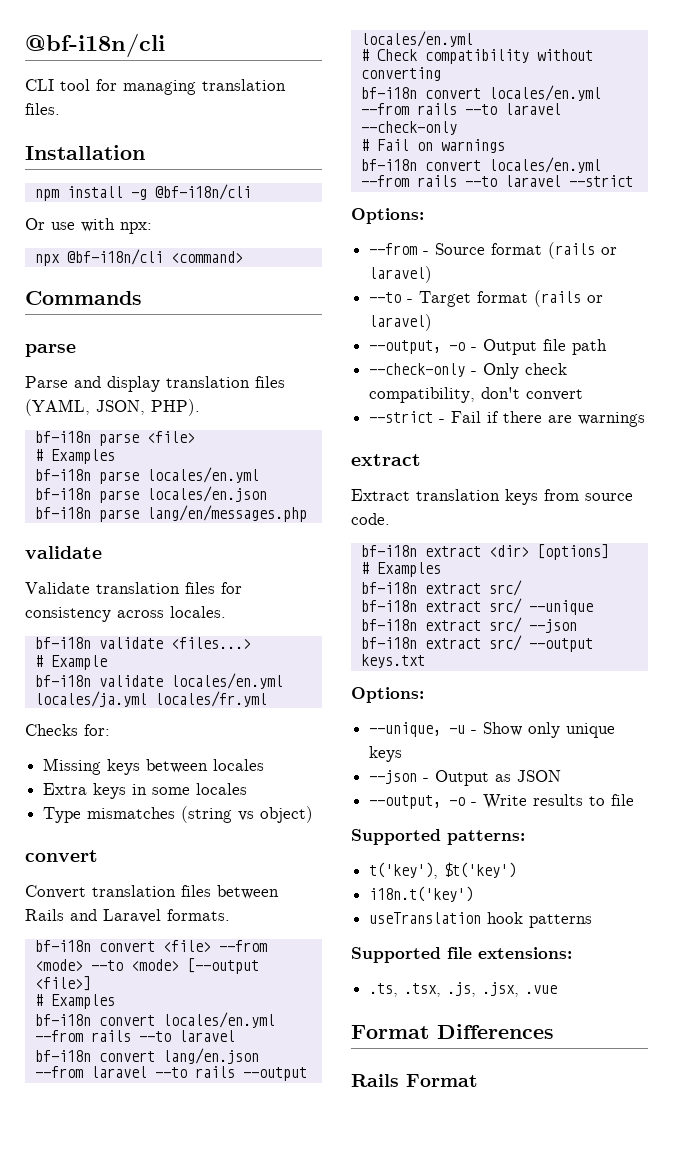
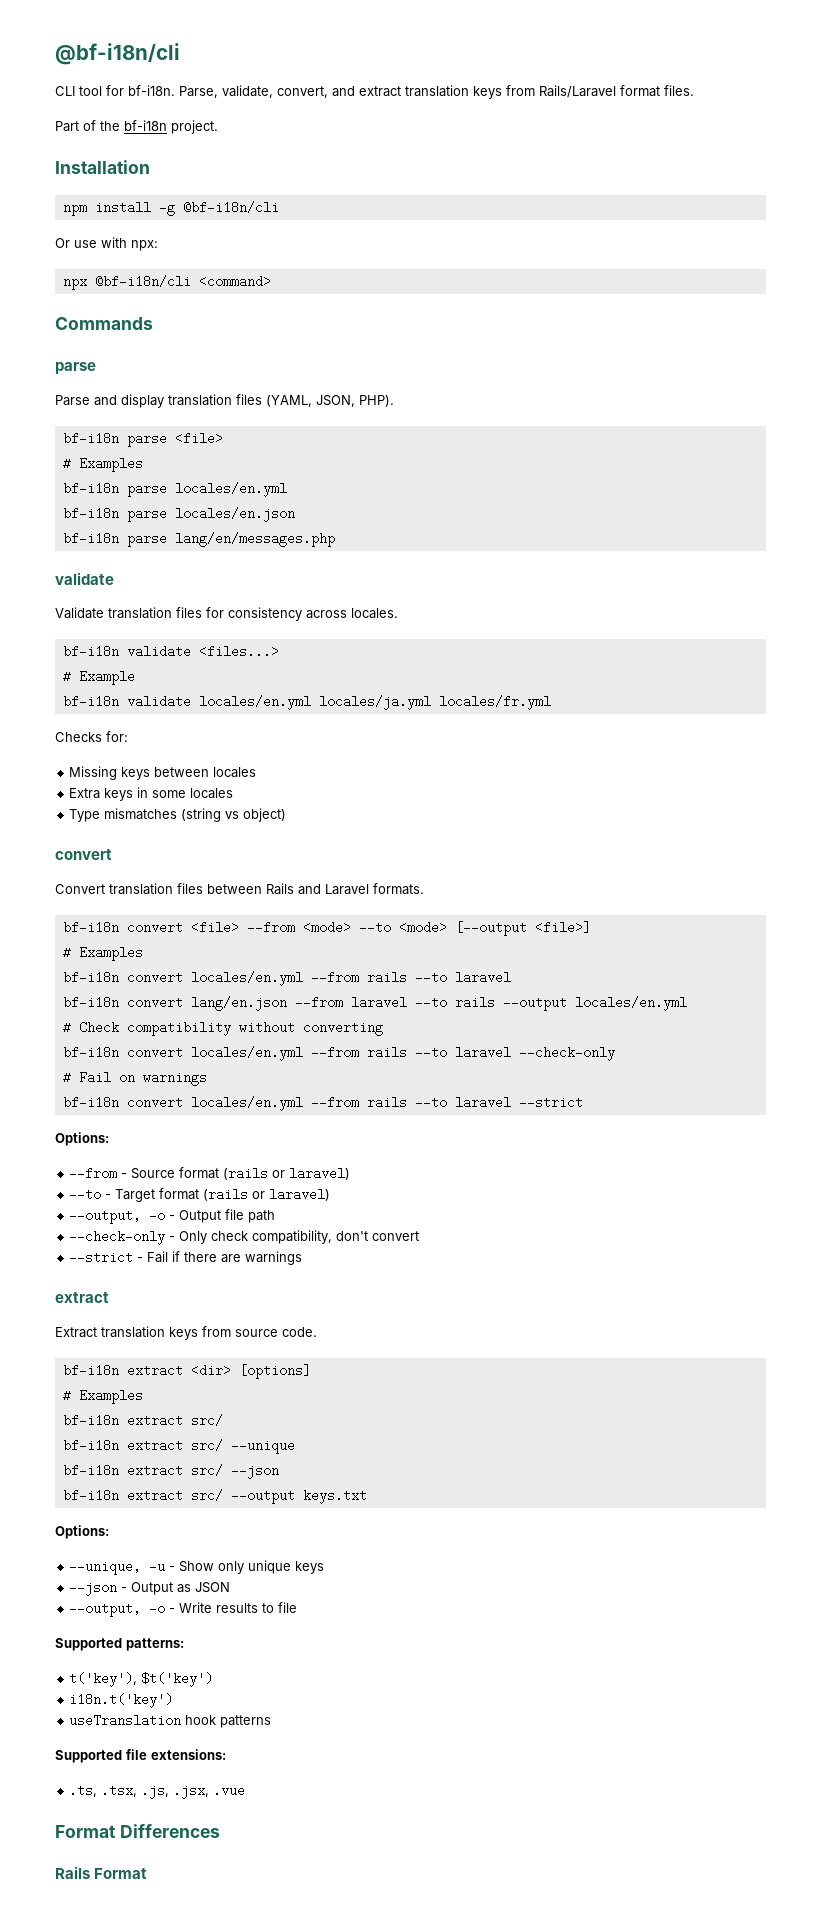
- CLI tool for managing translation files.
+ CLI tool for bf-i18n. Parse, validate, convert, and extract translation keys from Rails/Laravel format files.
+ Part of the bf-i18n project.

